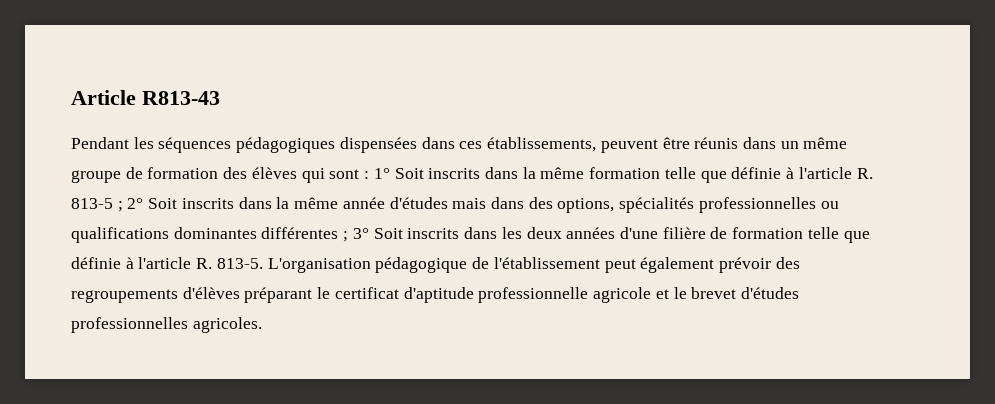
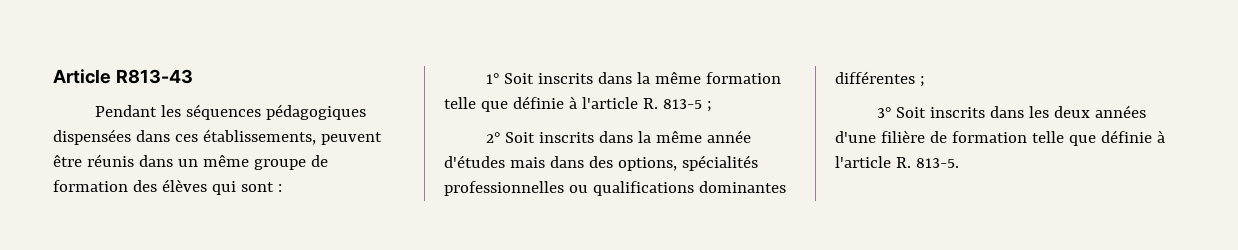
- Pendant les séquences pédagogiques dispensées dans ces établissements, peuvent être réunis dans un même groupe de formation des élèves qui sont : 1° Soit inscrits dans la même formation telle que définie à l'article R. 813-5 ; 2° Soit inscrits dans la même année d'études mais dans des options, spécialités professionnelles ou qualifications dominantes différentes ; 3° Soit inscrits dans les deux années d'une filière de formation telle que définie à l'article R. 813-5. L'organisation pédagogique de l'établissement peut également prévoir des regroupements d'élèves préparant le certificat d'aptitude professionnelle agricole et le brevet d'études professionnelles agricoles.
+ Pendant les séquences pédagogiques dispensées dans ces établissements, peuvent être réunis dans un même groupe de formation des élèves qui sont :
+ 1° Soit inscrits dans la même formation telle que définie à l'article R. 813-5 ;
+ 2° Soit inscrits dans la même année d'études mais dans des options, spécialités professionnelles ou qualifications dominantes différentes ;
+ 3° Soit inscrits dans les deux années d'une filière de formation telle que définie à l'article R. 813-5.

